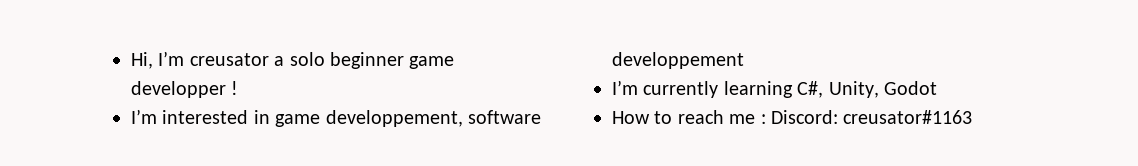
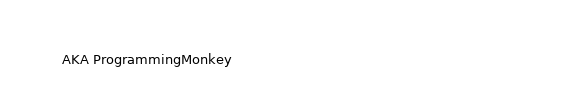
- Hi, I’m creusator a solo beginner game developper !
- I’m interested in game developpement, software developpement
- I’m currently learning C#, Unity, Godot
- How to reach me : Discord: creusator#1163
+ AKA ProgrammingMonkey

